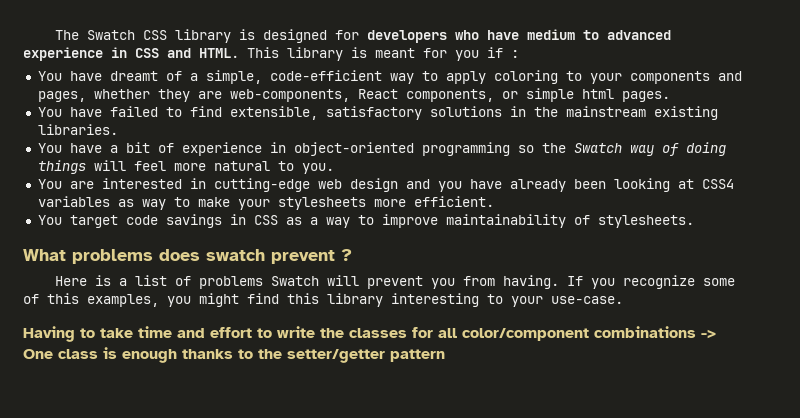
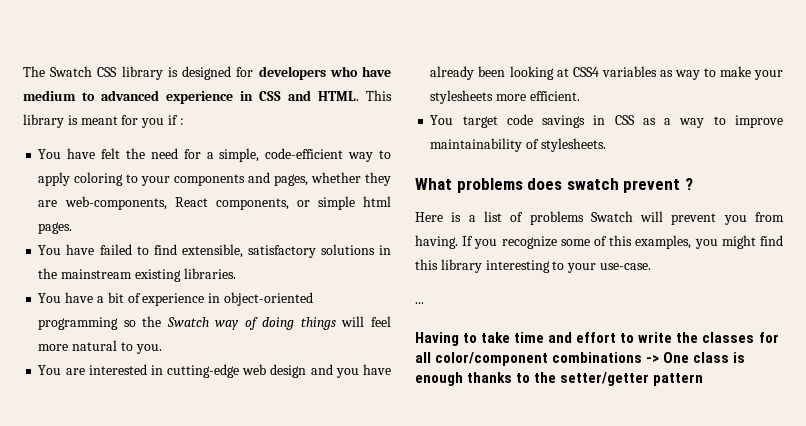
- You have dreamt of a simple, code-efficient way to apply coloring to your components and pages, whether they are web-components, React components, or simple html pages.
+ You have felt the need for a simple, code-efficient way to apply coloring to your components and pages, whether they are web-components, React components, or simple html pages.
+ ...

